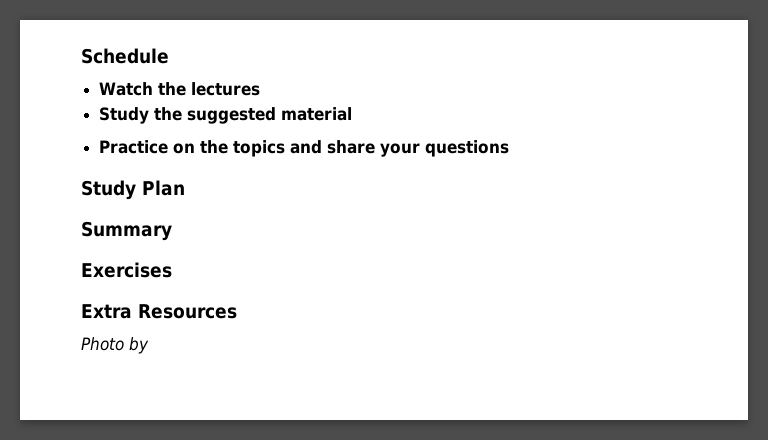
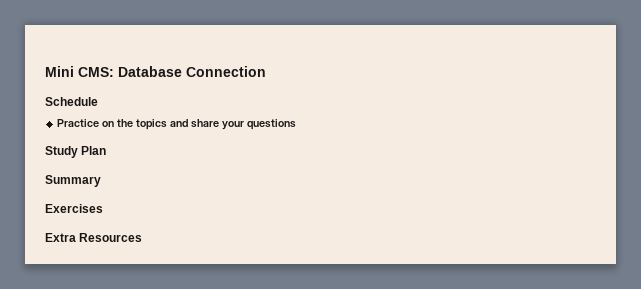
+ Mini CMS: Database Connection
  Schedule
- Watch the lectures
- Study the suggested material
- Photo by

